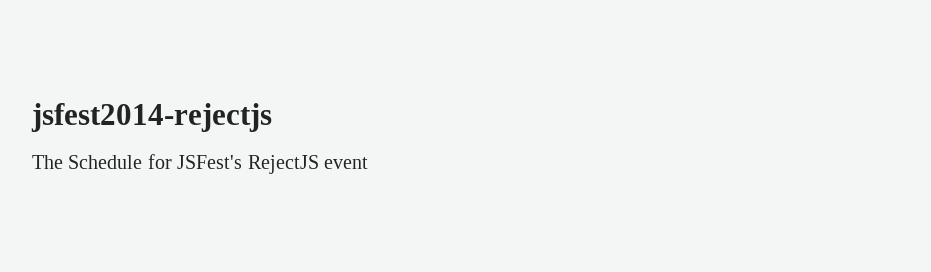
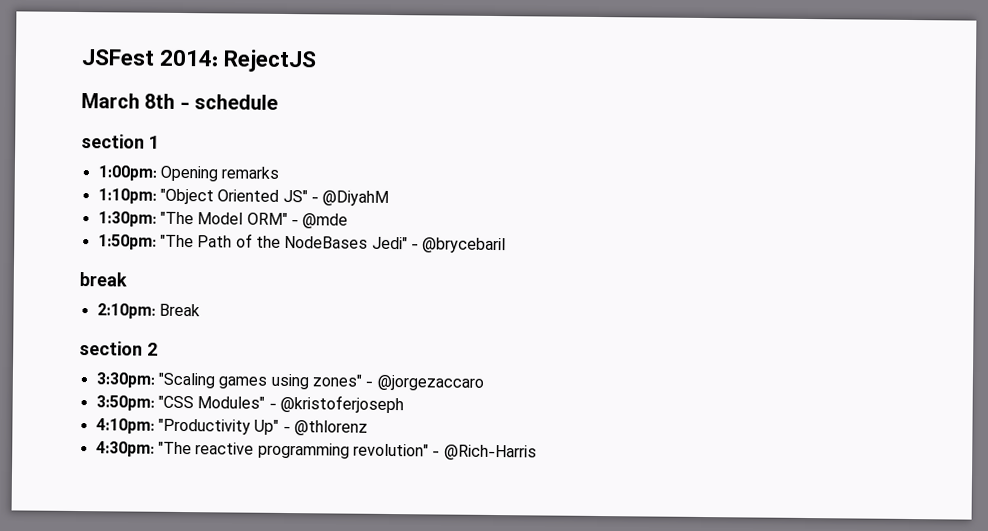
- jsfest2014-rejectjs
- The Schedule for JSFest's RejectJS event
+ JSFest 2014: RejectJS
+ March 8th - schedule
+ section 1
+ 1:00pm: Opening remarks
+ 1:10pm: "Object Oriented JS" - @DiyahM
+ 1:30pm: "The Model ORM" - @mde
+ 1:50pm: "The Path of the NodeBases Jedi" - @brycebaril
+ break
+ 2:10pm: Break
+ section 2
+ 3:30pm: "Scaling games using zones" - @jorgezaccaro
+ 3:50pm: "CSS Modules" - @kristoferjoseph
+ 4:10pm: "Productivity Up" - @thlorenz
+ 4:30pm: "The reactive programming revolution" - @Rich-Harris

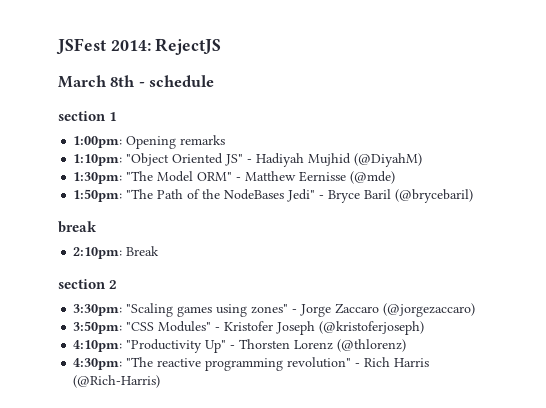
- 1:10pm: "Object Oriented JS" - @DiyahM
+ 1:10pm: "Object Oriented JS" - Hadiyah Mujhid (@DiyahM)
- 1:30pm: "The Model ORM" - @mde
+ 1:30pm: "The Model ORM" - Matthew Eernisse (@mde)
- 1:50pm: "The Path of the NodeBases Jedi" - @brycebaril
+ 1:50pm: "The Path of the NodeBases Jedi" - Bryce Baril (@brycebaril)
- 3:30pm: "Scaling games using zones" - @jorgezaccaro
+ 3:30pm: "Scaling games using zones" - Jorge Zaccaro (@jorgezaccaro)
- 3:50pm: "CSS Modules" - @kristoferjoseph
+ 3:50pm: "CSS Modules" - Kristofer Joseph (@kristoferjoseph)
- 4:10pm: "Productivity Up" - @thlorenz
+ 4:10pm: "Productivity Up" - Thorsten Lorenz (@thlorenz)
- 4:30pm: "The reactive programming revolution" - @Rich-Harris
+ 4:30pm: "The reactive programming revolution" - Rich Harris (@Rich-Harris)

